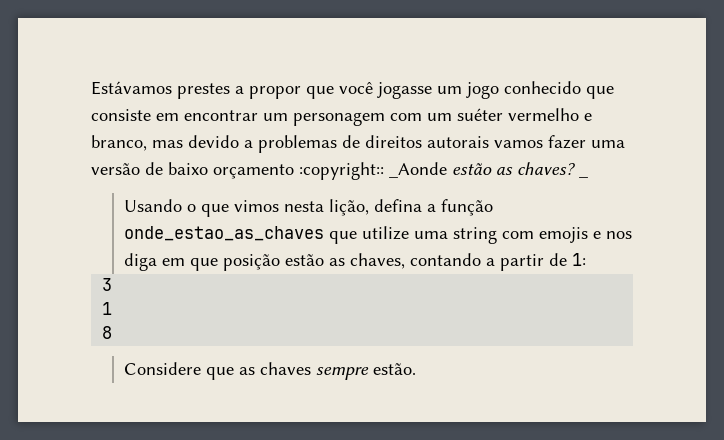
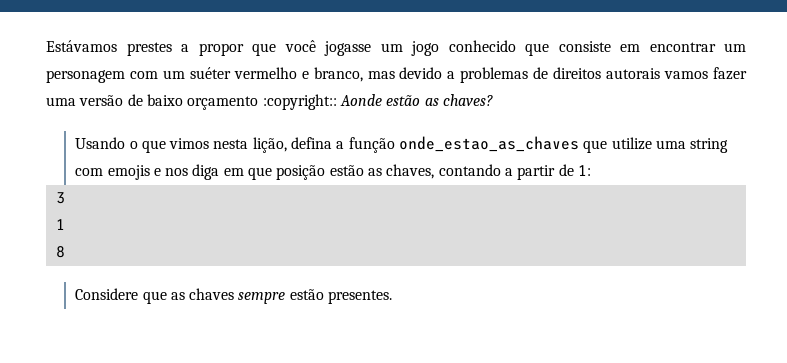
- Estávamos prestes a propor que você jogasse um jogo conhecido que consiste em encontrar um personagem com um suéter vermelho e branco, mas devido a problemas de direitos autorais vamos fazer uma versão de baixo orçamento :copyright:: _Aonde estão as chaves? _
+ Estávamos prestes a propor que você jogasse um jogo conhecido que consiste em encontrar um personagem com um suéter vermelho e branco, mas devido a problemas de direitos autorais vamos fazer uma versão de baixo orçamento :copyright:: Aonde estão as chaves?
- Considere que as chaves sempre estão.
+ Considere que as chaves sempre estão presentes.

